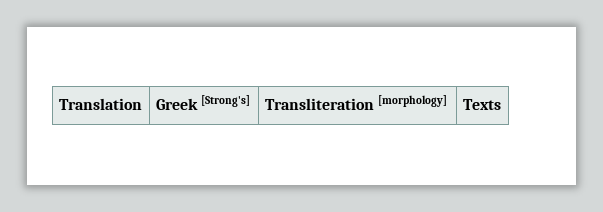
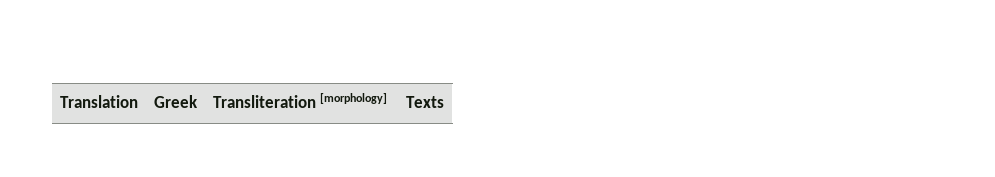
- Translation | Greek [Strong's] | Transliteration [morphology] | Texts
+ Translation | Greek | Transliteration [morphology] | Texts

